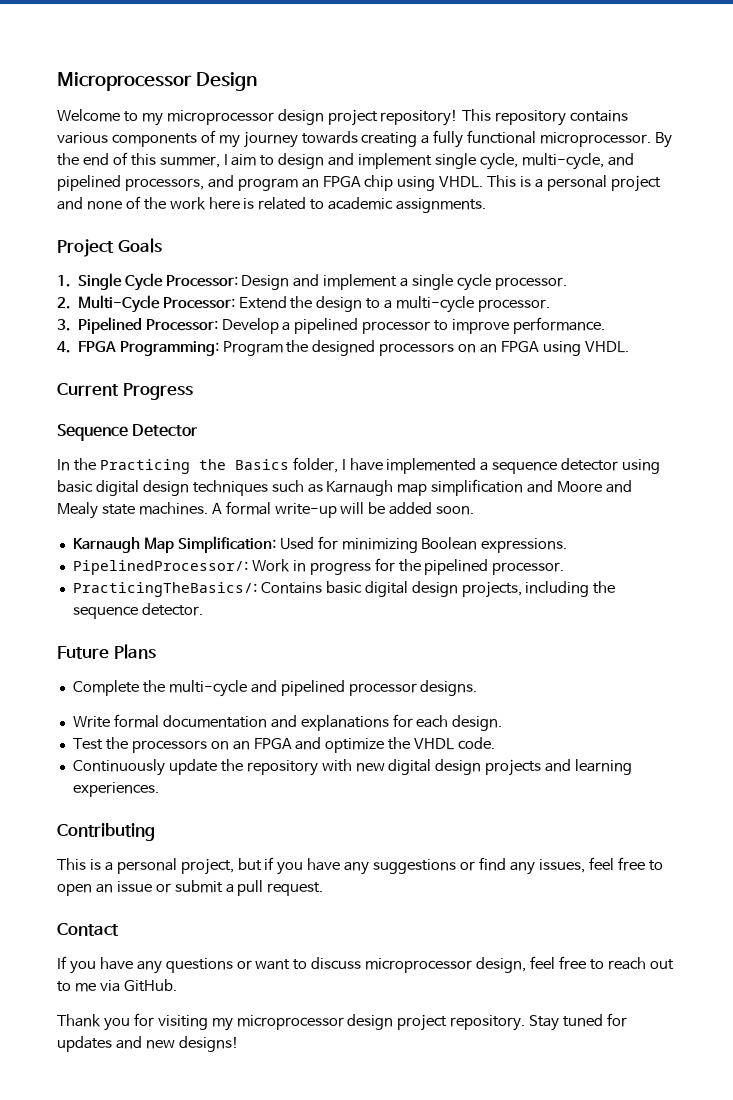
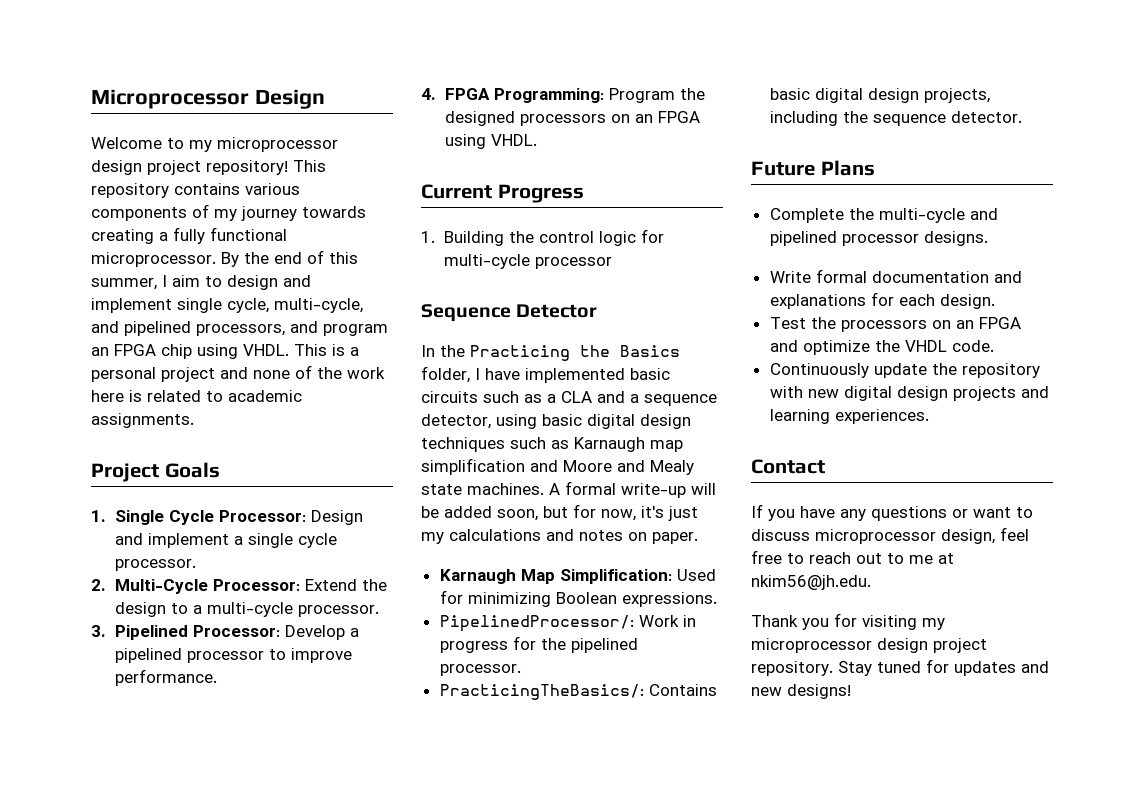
+ 1. Building the control logic for multi-cycle processor
- In the Practicing the Basics folder, I have implemented a sequence detector using basic digital design techniques such as Karnaugh map simplification and Moore and Mealy state machines.
+ In the Practicing the Basics folder, I have implemented basic circuits such as a CLA and a sequence detector, using basic digital design techniques such as Karnaugh map simplification and Moore and Mealy state machines.
- A formal write-up will be added soon.
+ A formal write-up will be added soon, but for now, it's just my calculations and notes on paper.
- Contributing
- This is a personal project, but if you have any suggestions or find any issues, feel free to open an issue or submit a pull request.
- If you have any questions or want to discuss microprocessor design, feel free to reach out to me via GitHub.
+ If you have any questions or want to discuss microprocessor design, feel free to reach out to me at nkim56@jh.edu.

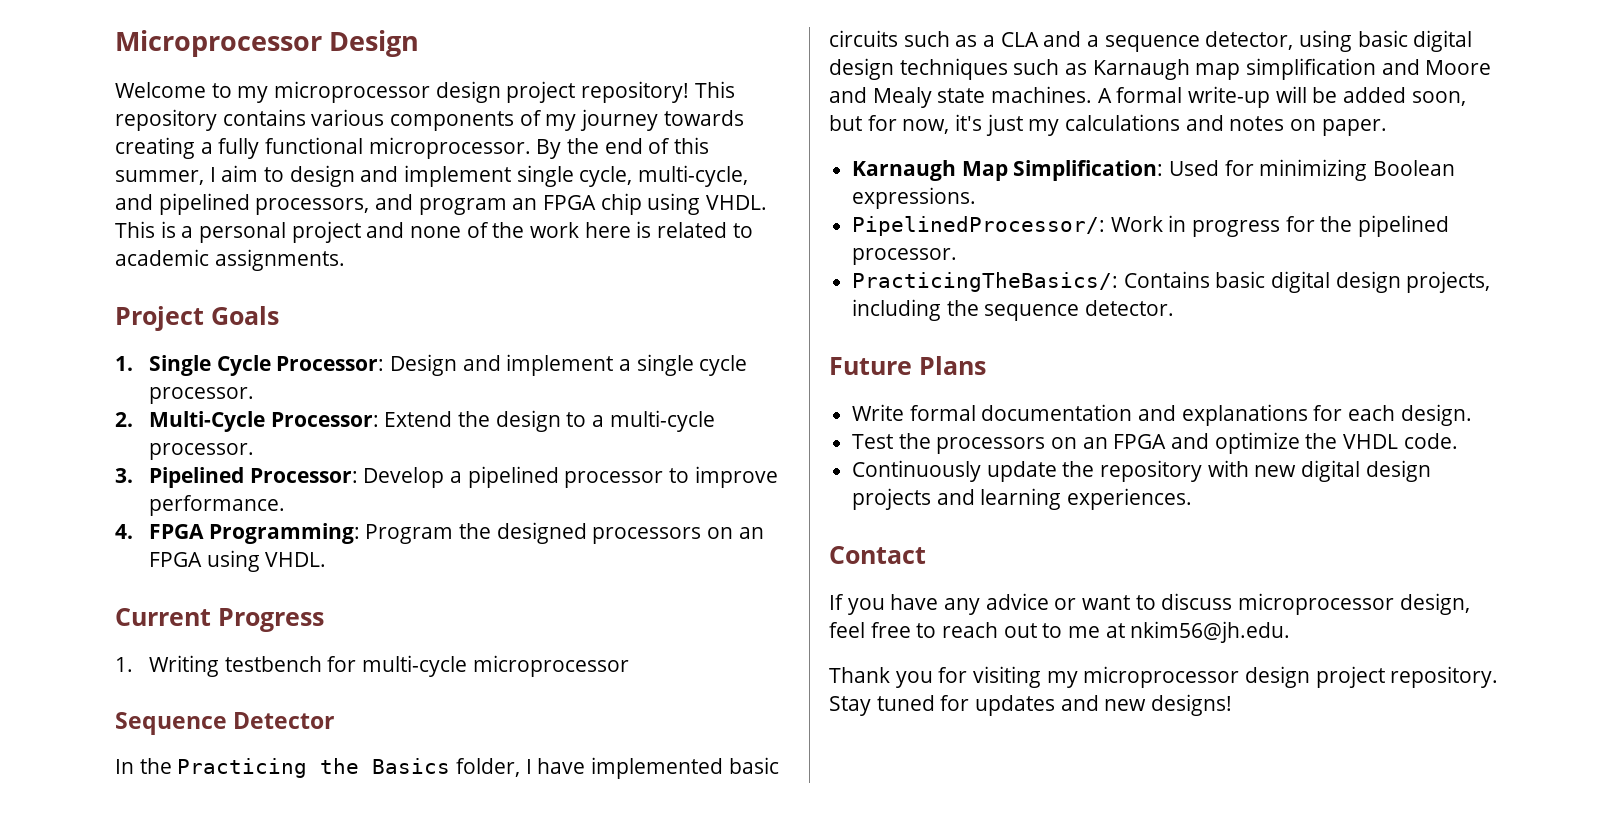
- 1. Building the control logic for multi-cycle processor
+ 1. Writing testbench for multi-cycle microprocessor
- Complete the multi-cycle and pipelined processor designs.
- If you have any questions or want to discuss microprocessor design, feel free to reach out to me at nkim56@jh.edu.
+ If you have any advice or want to discuss microprocessor design, feel free to reach out to me at nkim56@jh.edu.

